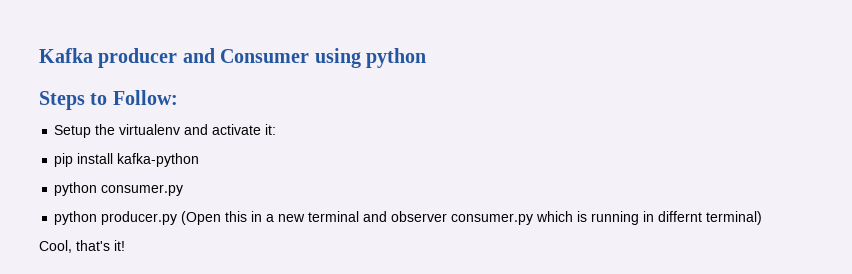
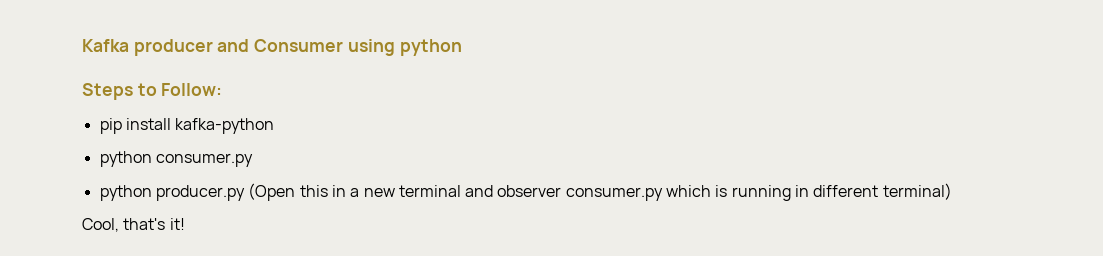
- Setup the virtualenv and activate it:
- python producer.py (Open this in a new terminal and observer consumer.py which is running in differnt terminal)
+ python producer.py (Open this in a new terminal and observer consumer.py which is running in different terminal)

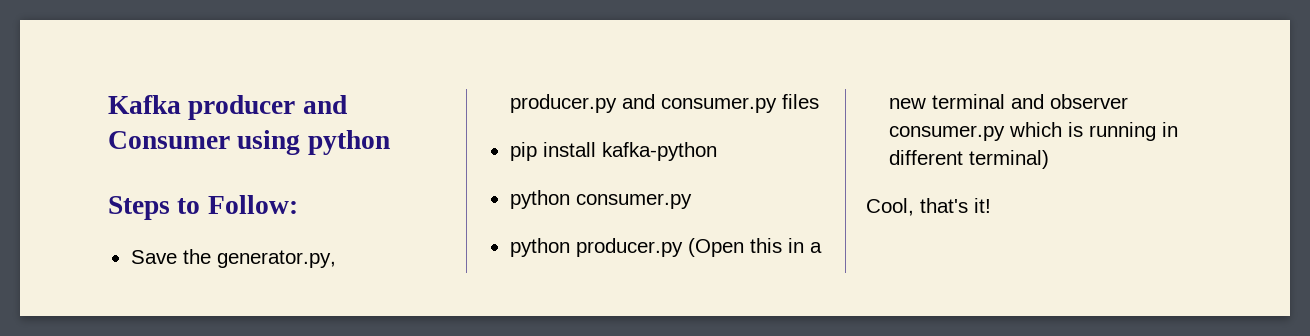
+ Save the generator.py, producer.py and consumer.py files

